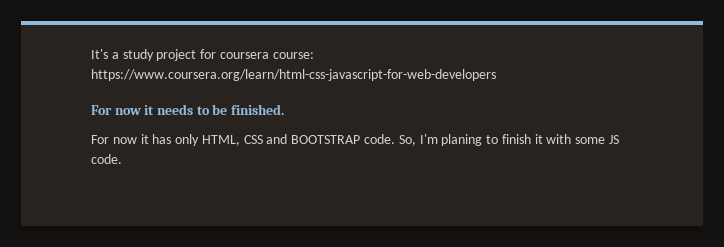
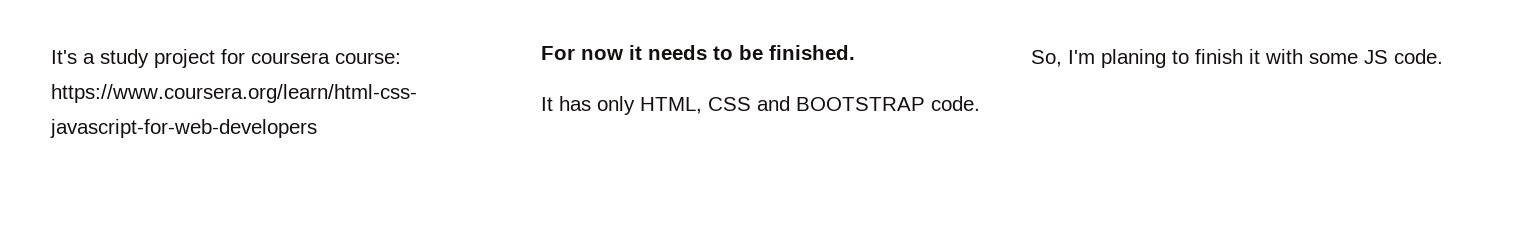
- For now it has only HTML, CSS and BOOTSTRAP code.
+ It has only HTML, CSS and BOOTSTRAP code.

